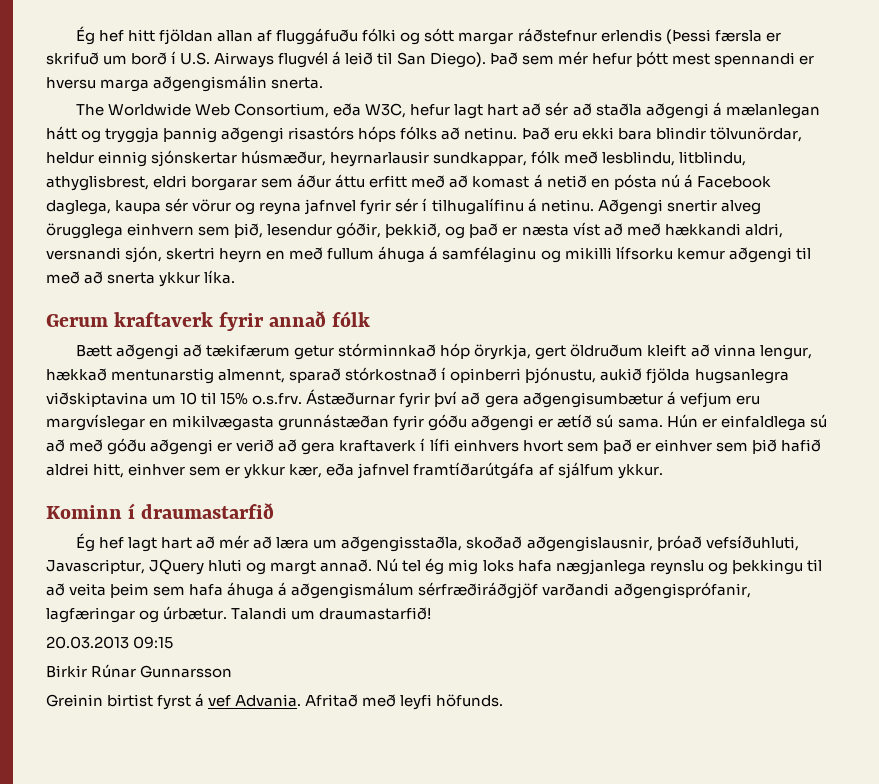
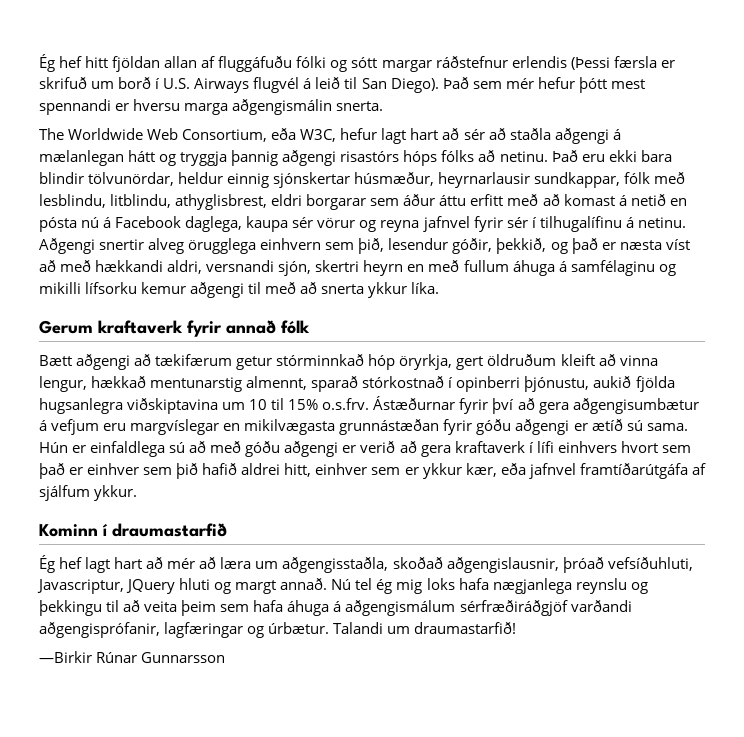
- 20.03.2013 09:15
- Birkir Rúnar Gunnarsson
+ —Birkir Rúnar Gunnarsson
- Greinin birtist fyrst á vef Advania. Afritað með leyfi höfunds.

